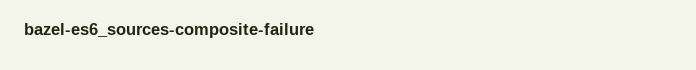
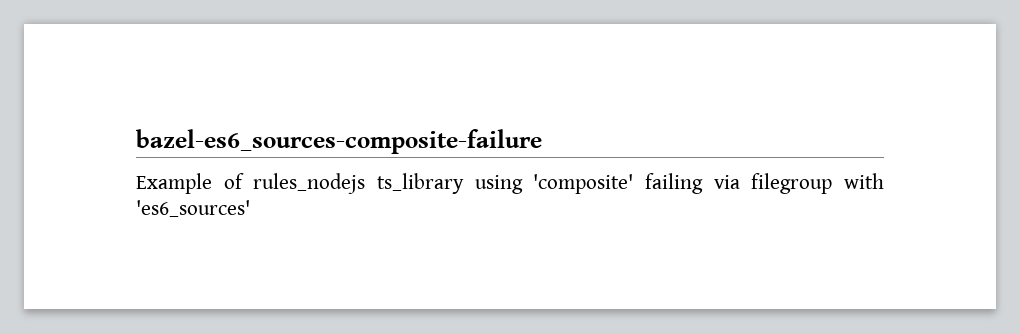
+ Example of rules_nodejs ts_library using 'composite' failing via filegroup with 'es6_sources'

